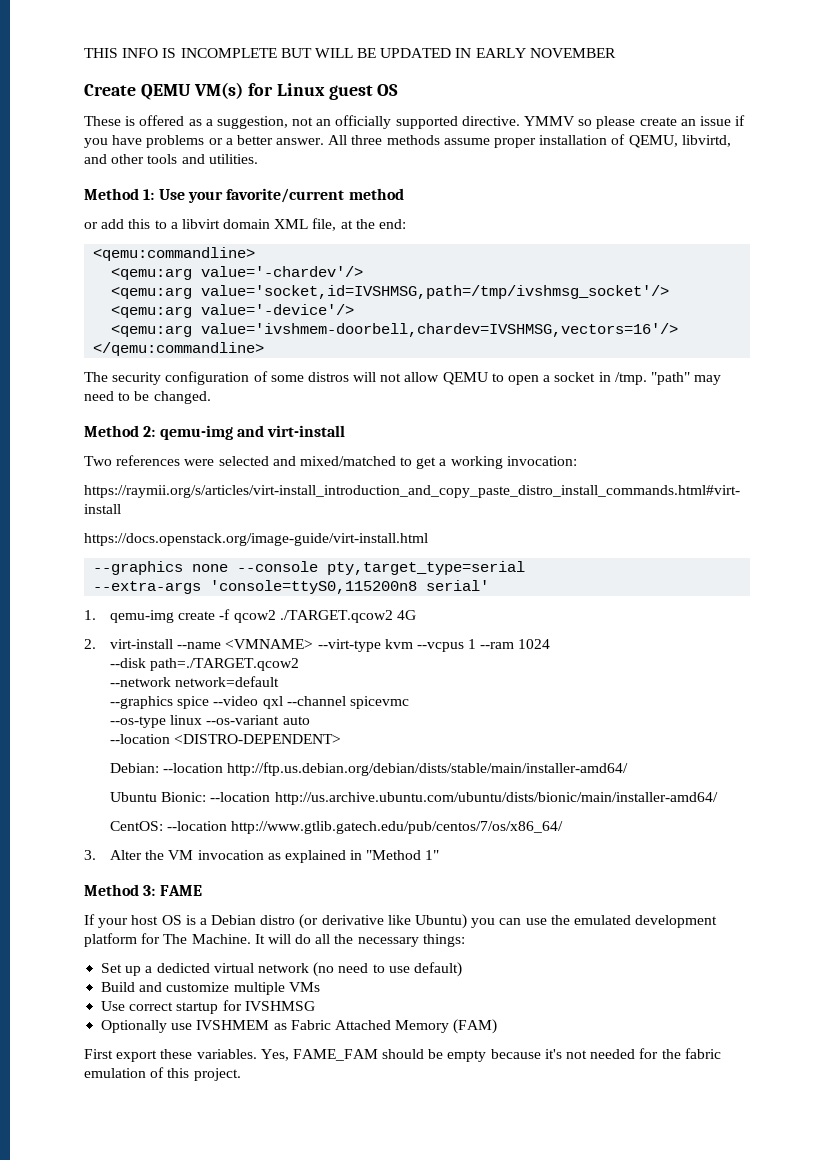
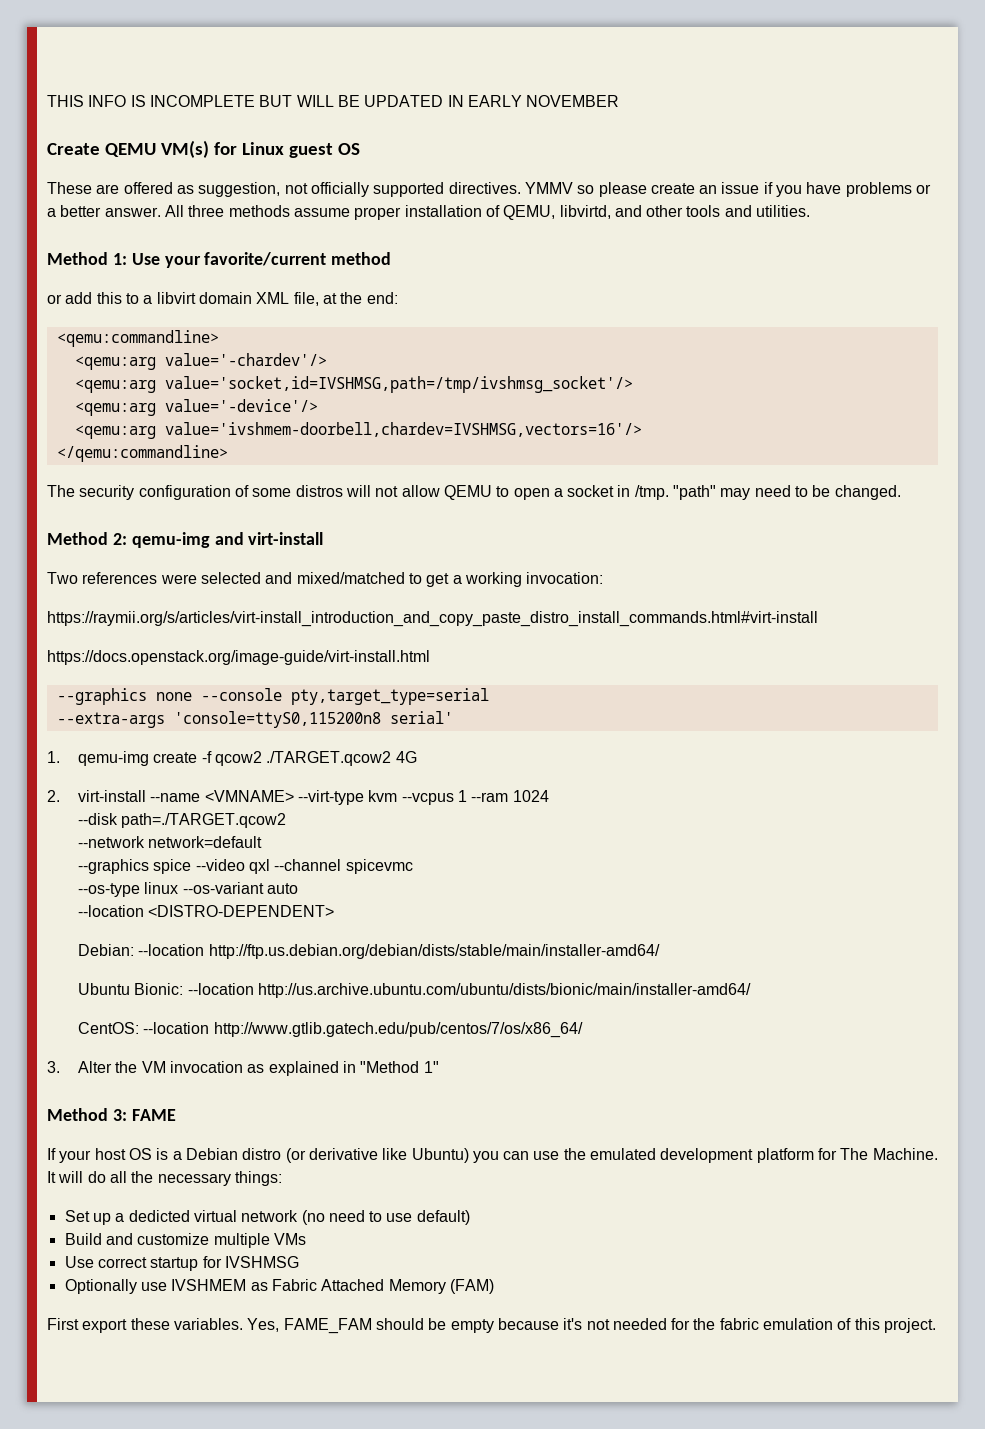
- These is offered as a suggestion, not an officially supported directive.
+ These are offered as suggestion, not officially supported directives.

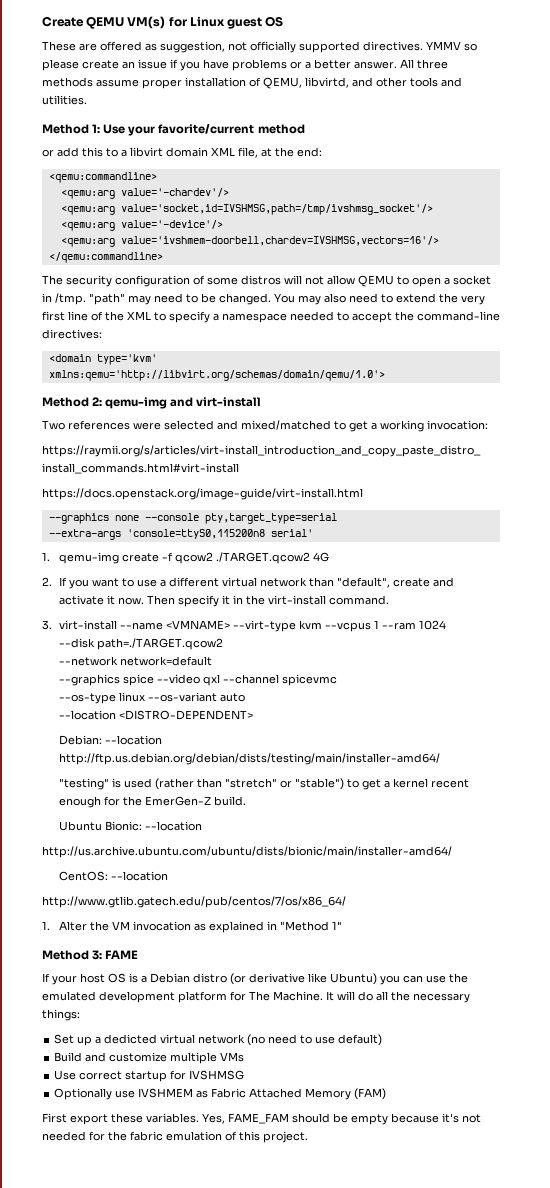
- THIS INFO IS INCOMPLETE BUT WILL BE UPDATED IN EARLY NOVEMBER
+ You may also need to extend the very first line of the XML to specify a namespace needed to accept the command-line directives:
+ <domain type='kvm' xmlns:qemu='http://libvirt.org/schemas/domain/qemu/1.0'>
- 2. virt-install --name <VMNAME> --virt-type kvm --vcpus 1 --ram 1024
+ 2. If you want to use a different virtual network than "default", create and activate it now. Then specify it in the virt-install command.
+ 3. virt-install --name <VMNAME> --virt-type kvm --vcpus 1 --ram 1024
- Debian: --location http://ftp.us.debian.org/debian/dists/stable/main/installer-amd64/
+ Debian: --location http://ftp.us.debian.org/debian/dists/testing/main/installer-amd64/
+ "testing" is used (rather than "stretch" or "stable") to get a kernel recent enough for the EmerGen-Z build.
- Ubuntu Bionic: --location http://us.archive.ubuntu.com/ubuntu/dists/bionic/main/installer-amd64/
+ Ubuntu Bionic: --location
+ http://us.archive.ubuntu.com/ubuntu/dists/bionic/main/installer-amd64/
- CentOS: --location http://www.gtlib.gatech.edu/pub/centos/7/os/x86_64/
+ CentOS: --location
+ http://www.gtlib.gatech.edu/pub/centos/7/os/x86_64/
- 3. Alter the VM invocation as explained in "Method 1"
+ 1. Alter the VM invocation as explained in "Method 1"

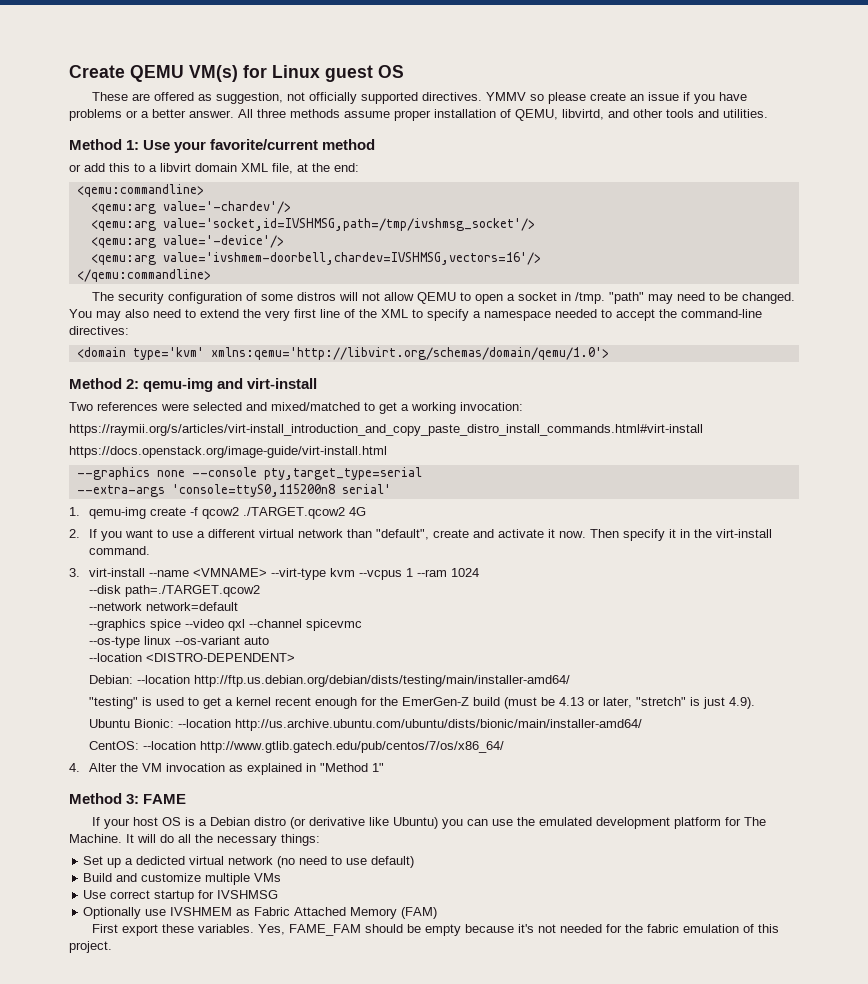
- "testing" is used (rather than "stretch" or "stable") to get a kernel recent enough for the EmerGen-Z build.
+ "testing" is used to get a kernel recent enough for the EmerGen-Z build (must be 4.13 or later, "stretch" is just 4.9).
- Ubuntu Bionic: --location
- http://us.archive.ubuntu.com/ubuntu/dists/bionic/main/installer-amd64/
+ Ubuntu Bionic: --location http://us.archive.ubuntu.com/ubuntu/dists/bionic/main/installer-amd64/
- CentOS: --location
- http://www.gtlib.gatech.edu/pub/centos/7/os/x86_64/
+ CentOS: --location http://www.gtlib.gatech.edu/pub/centos/7/os/x86_64/
- 1. Alter the VM invocation as explained in "Method 1"
+ 4. Alter the VM invocation as explained in "Method 1"

